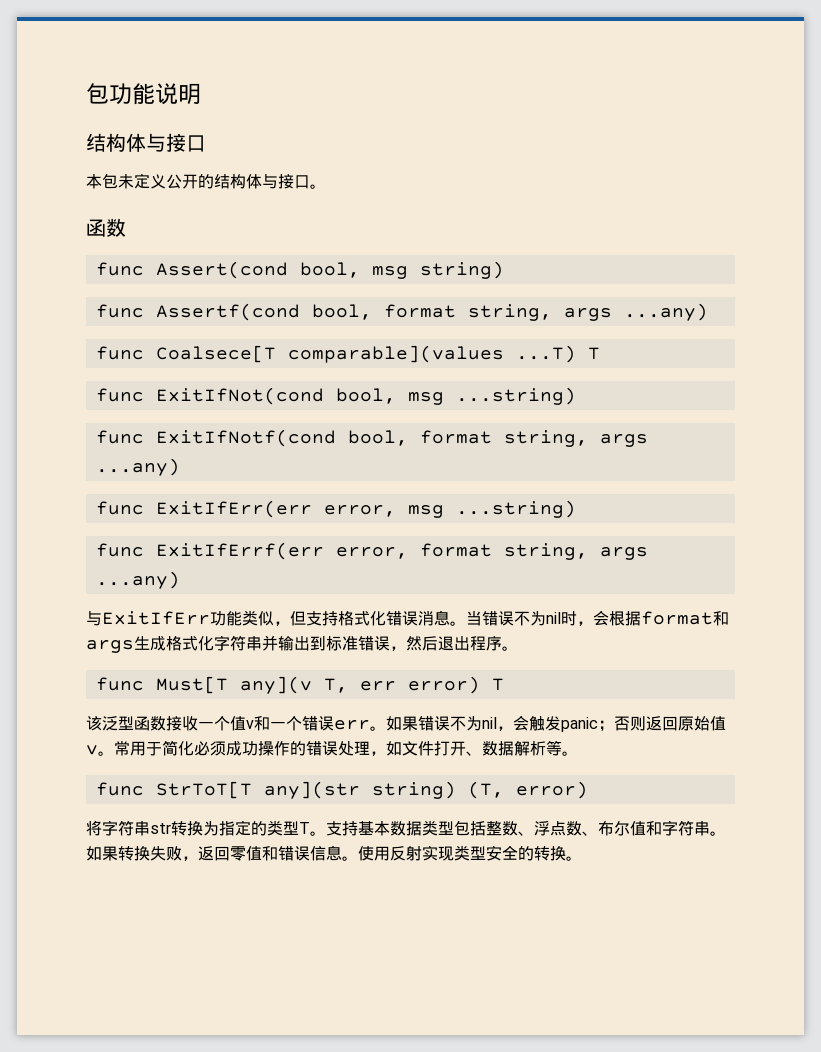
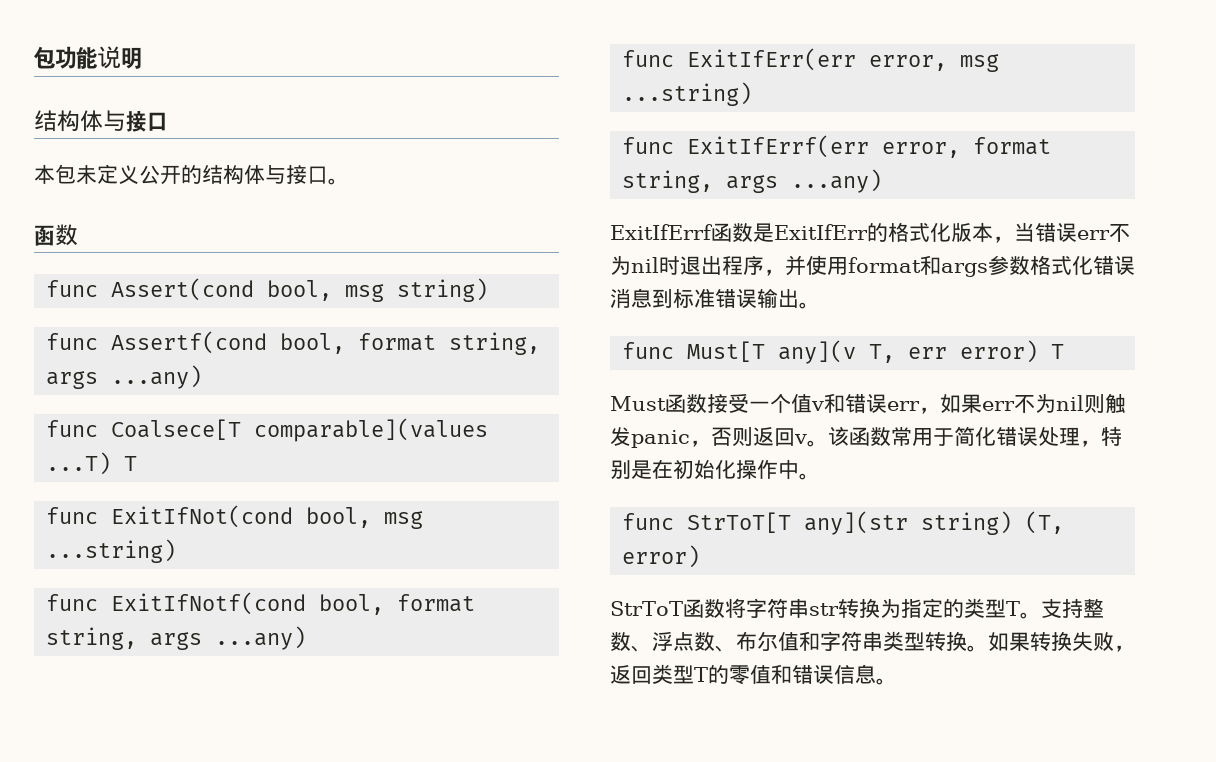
- 与ExitIfErr功能类似，但支持格式化错误消息。当错误不为nil时，会根据format和args生成格式化字符串并输出到标准错误，然后退出程序。
+ ExitIfErrf函数是ExitIfErr的格式化版本，当错误err不为nil时退出程序，并使用format和args参数格式化错误消息到标准错误输出。
- 该泛型函数接收一个值v和一个错误err。如果错误不为nil，会触发panic；否则返回原始值v。常用于简化必须成功操作的错误处理，如文件打开、数据解析等。
+ Must函数接受一个值v和错误err，如果err不为nil则触发panic，否则返回v。该函数常用于简化错误处理，特别是在初始化操作中。
- 将字符串str转换为指定的类型T。
+ StrToT函数将字符串str转换为指定的类型T。
- 支持基本数据类型包括整数、浮点数、布尔值和字符串。
+ 支持整数、浮点数、布尔值和字符串类型转换。
- 如果转换失败，返回零值和错误信息。使用反射实现类型安全的转换。
+ 如果转换失败，返回类型T的零值和错误信息。

